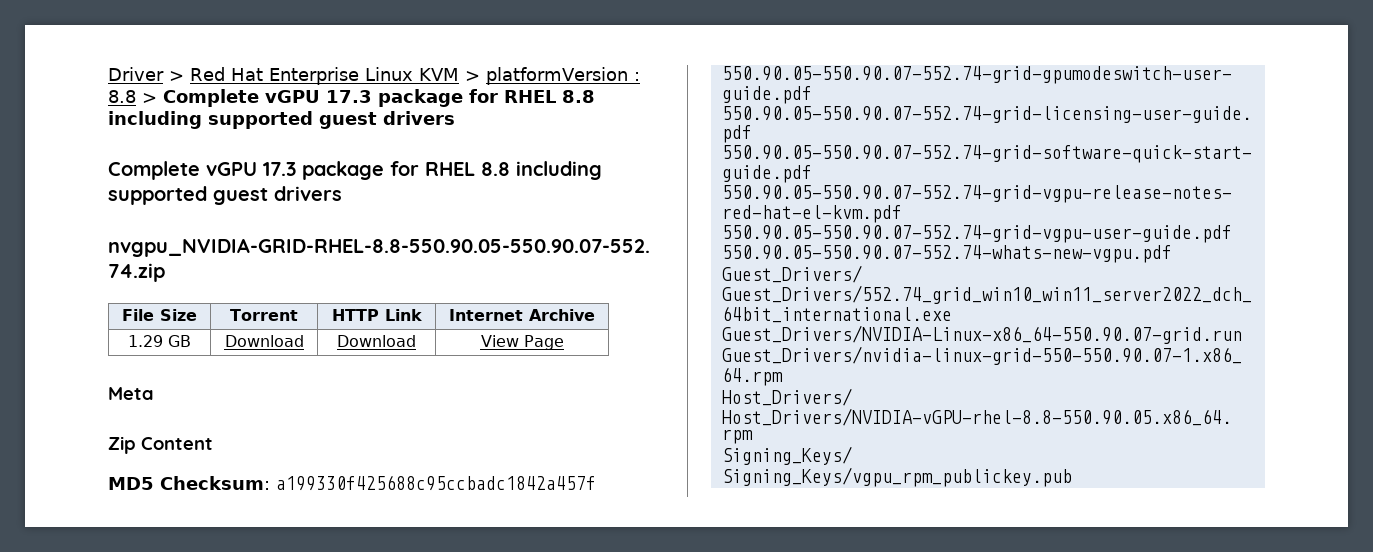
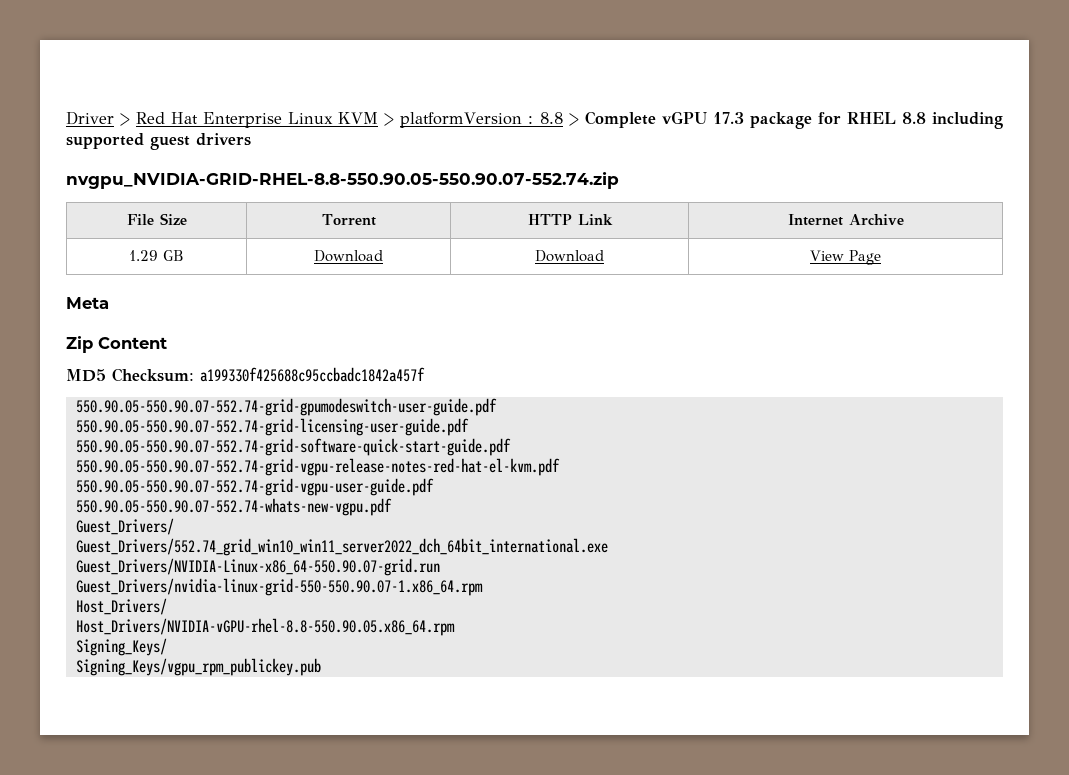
  Driver > Red Hat Enterprise Linux KVM > platformVersion : 8.8 > Complete vGPU 17.3 package for RHEL 8.8 including supported guest drivers
- Complete vGPU 17.3 package for RHEL 8.8 including supported guest drivers

